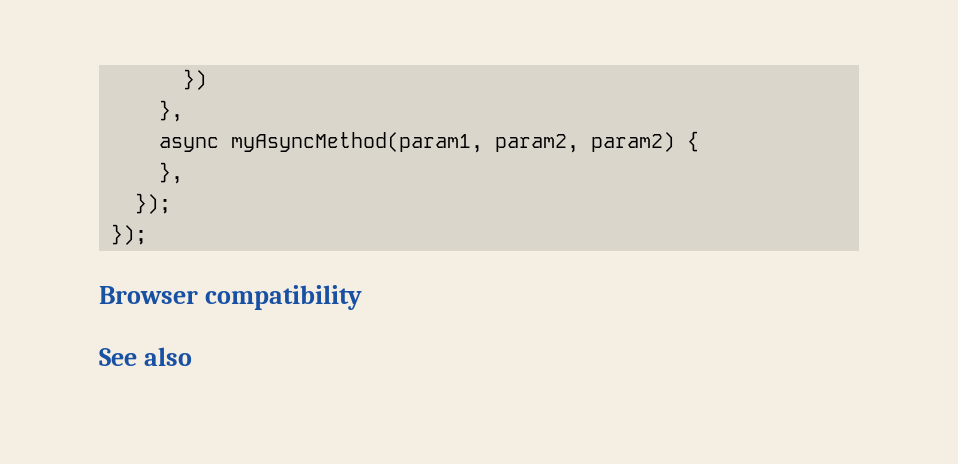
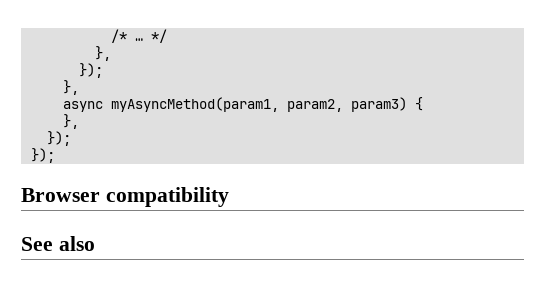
- })
+ /* … */
+ },
+ });
- async myAsyncMethod(param1, param2, param2) {
+ async myAsyncMethod(param1, param2, param3) {

